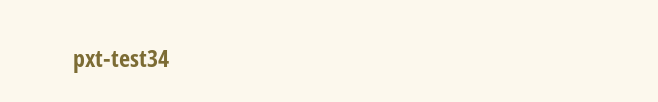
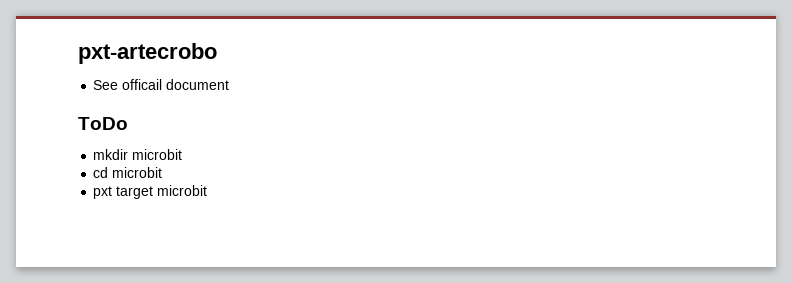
- pxt-test34
+ pxt-artecrobo
+ See officail document
+ ToDo
+ mkdir microbit
+ cd microbit
+ pxt target microbit

